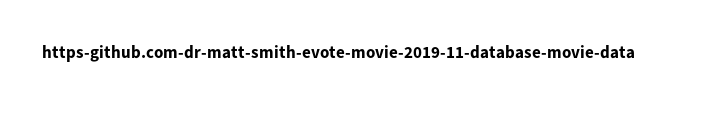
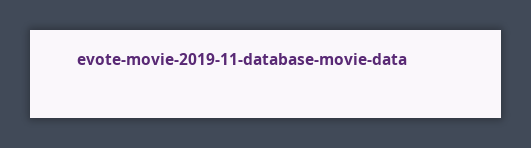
- https-github.com-dr-matt-smith-evote-movie-2019-11-database-movie-data
+ evote-movie-2019-11-database-movie-data

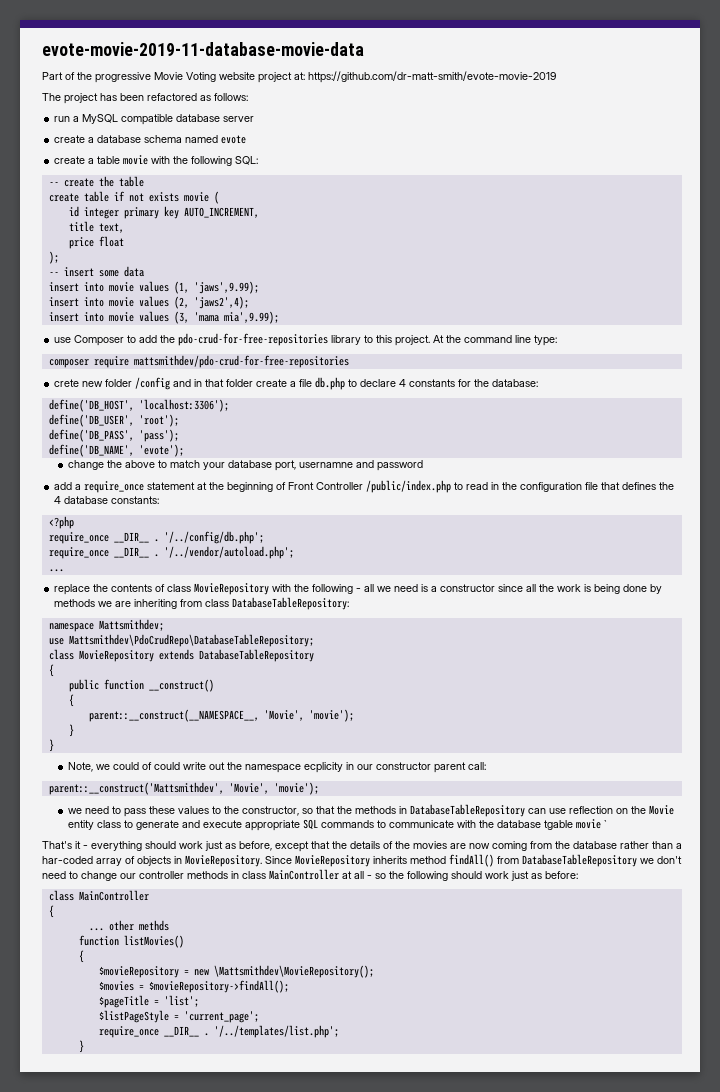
+ Part of the progressive Movie Voting website project at: https://github.com/dr-matt-smith/evote-movie-2019
+ The project has been refactored as follows:
+ run a MySQL compatible database server
+ create a database schema named evote
+ create a table movie with the following SQL:
+ -- create the table
+ create table if not exists movie (
+ id integer primary key AUTO_INCREMENT,
+ title text,
+ price float
+ );
+ -- insert some data
+ insert into movie values (1, 'jaws',9.99);
+ insert into movie values (2, 'jaws2',4);
+ insert into movie values (3, 'mama mia',9.99);
+ use Composer to add the pdo-crud-for-free-repositories library to this project. At the command line type:
+ composer require mattsmithdev/pdo-crud-for-free-repositories
+ crete new folder /config and in that folder create a file db.php to declare 4 constants for the database:
+ define('DB_HOST', 'localhost:3306');
+ define('DB_USER', 'root');
+ define('DB_PASS', 'pass');
+ define('DB_NAME', 'evote');
+ change the above to match your database port, usernamne and password
+ add a require_once statement at the beginning of Front Controller /public/index.php to read in the configuration file that defines the 4 database constants:
+ <?php
+ require_once __DIR__ . '/../config/db.php';
+ require_once __DIR__ . '/../vendor/autoload.php';
+ ...
+ replace the contents of class MovieRepository with the following - all we need is a constructor since all the work is being done by methods we are inheriting from class DatabaseTableRepository:
+ namespace Mattsmithdev;
+ use Mattsmithdev\PdoCrudRepo\DatabaseTableRepository;
+ class MovieRepository extends DatabaseTableRepository
+ {
+ public function __construct()
+ {
+ parent::__construct(__NAMESPACE__, 'Movie', 'movie');
+ }
+ }
+ Note, we could of could write out the namespace ecplicity in our constructor parent call:
+ parent::__construct('Mattsmithdev', 'Movie', 'movie');
+ we need to pass these values to the constructor, so that the methods in DatabaseTableRepository can use reflection on the Movie entity class to generate and execute appropriate SQL commands to communicate with the database tgable movie `
+ That's it - everything should work just as before, except that the details of the movies are now coming from the database rather than a har-coded array of objects in MovieRepository. Since MovieRepository inherits method findAll() from DatabaseTableRepository we don't need to change our controller methods in class MainController at all - so the following should work just as before:
+ class MainController
+ {
+ ... other methds
+ function listMovies()
+ {
+ $movieRepository = new \Mattsmithdev\MovieRepository();
+ $movies = $movieRepository->findAll();
+ $pageTitle = 'list';
+ $listPageStyle = 'current_page';
+ require_once __DIR__ . '/../templates/list.php';
+ }

